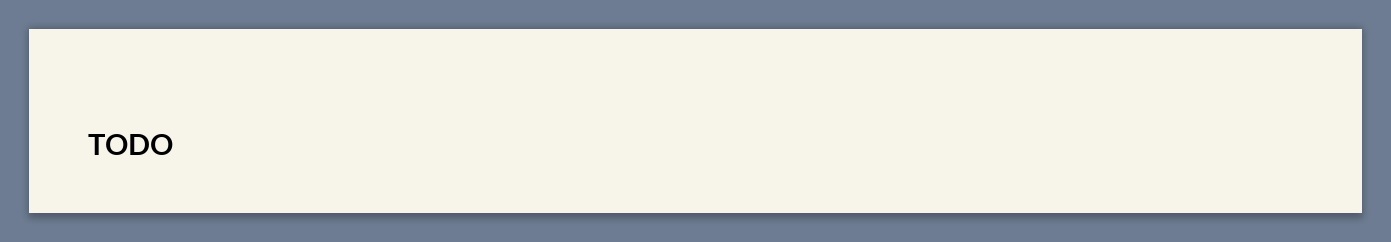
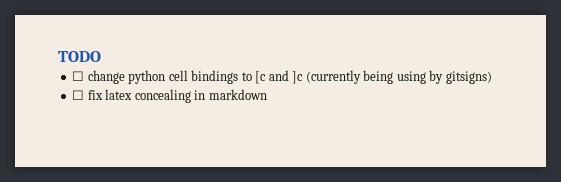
+ ☐ change python cell bindings to [c and ]c (currently being using by gitsigns)
+ ☐ fix latex concealing in markdown

